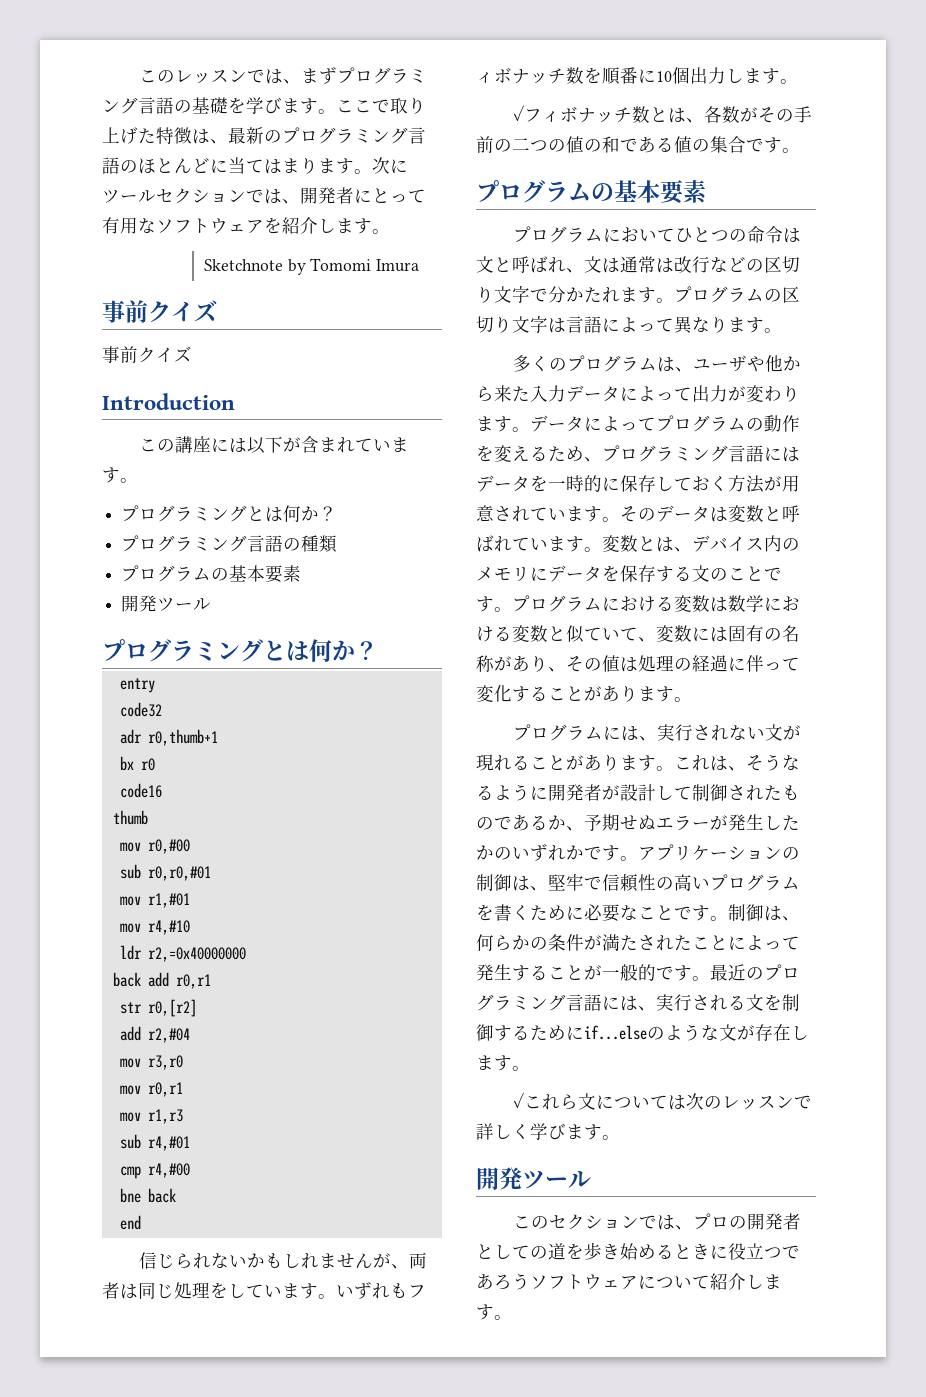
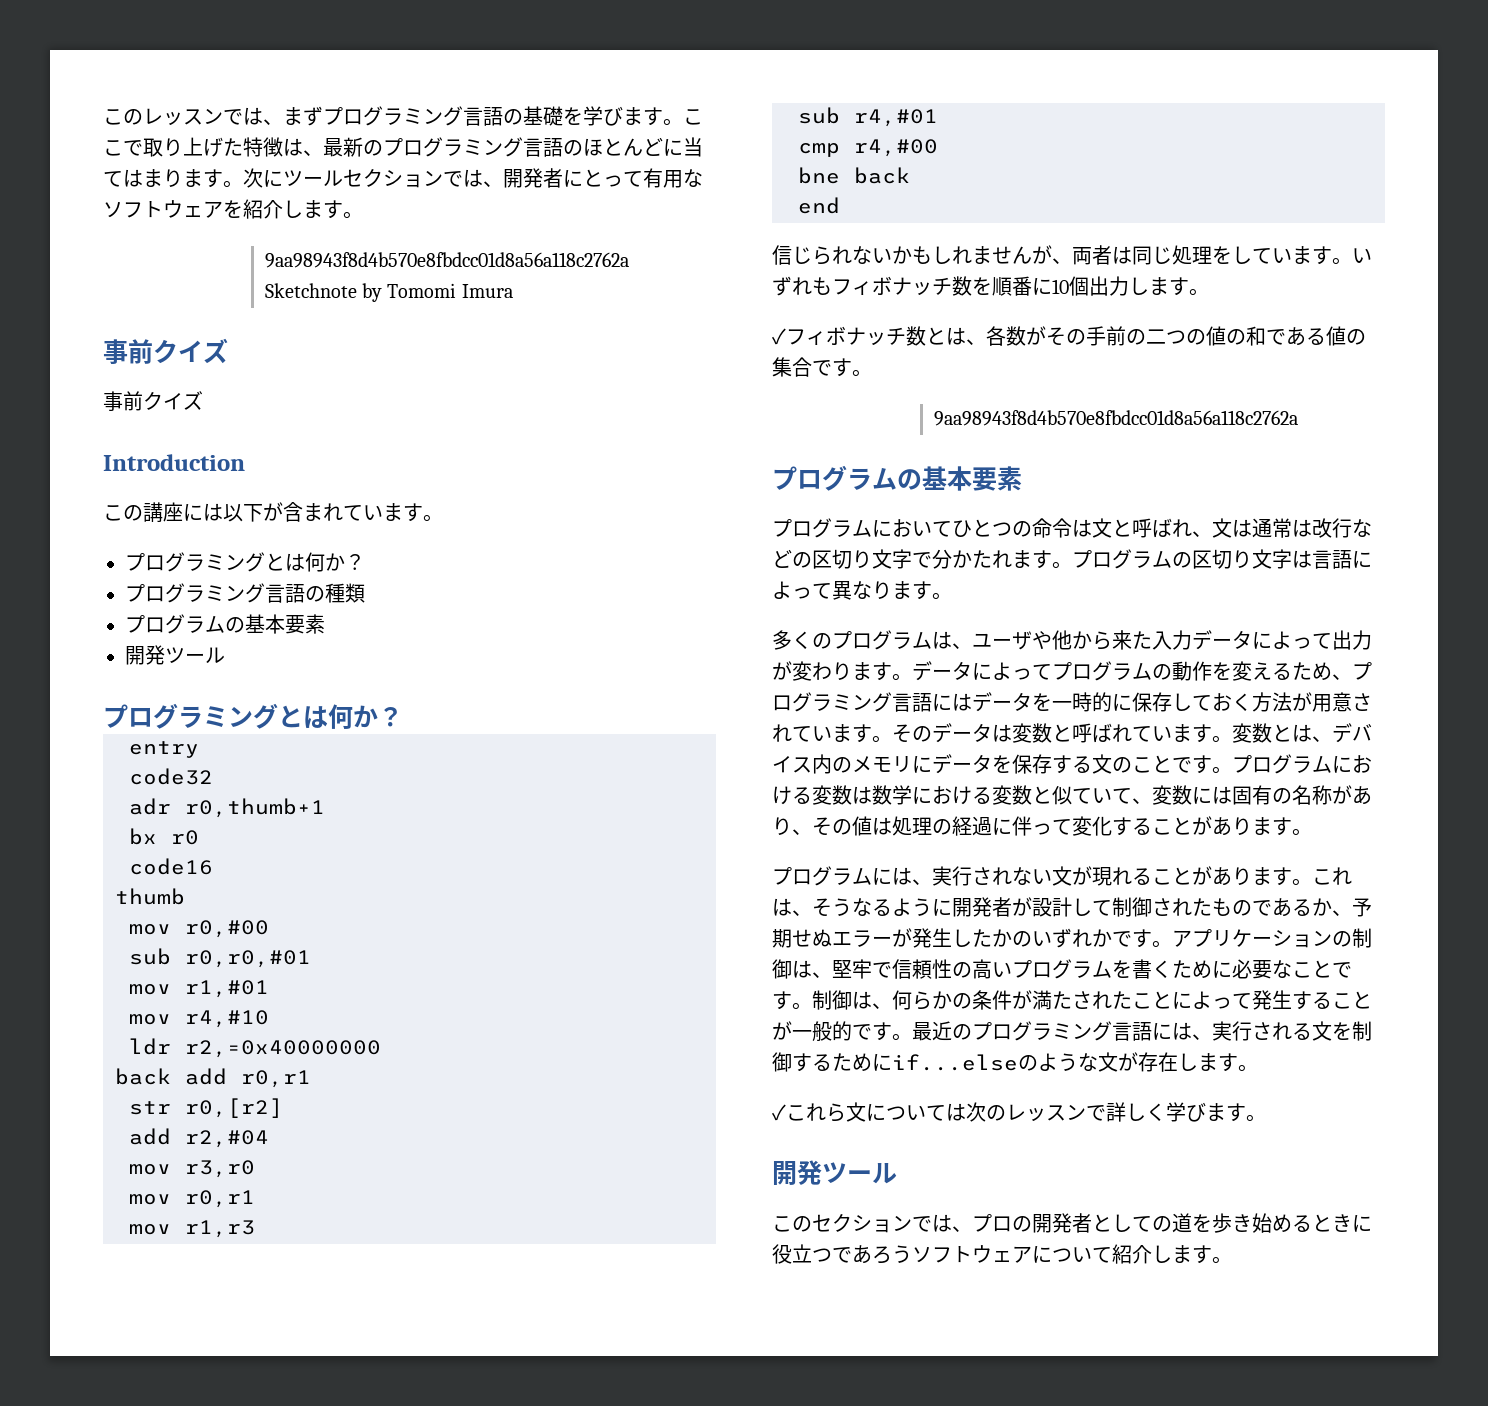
- Sketchnote by Tomomi Imura
+ 9aa98943f8d4b570e8fbdcc01d8a56a118c2762a Sketchnote by Tomomi Imura
  ✓フィボナッチ数とは、各数がその手前の二つの値の和である値の集合です。
+ 9aa98943f8d4b570e8fbdcc01d8a56a118c2762a

